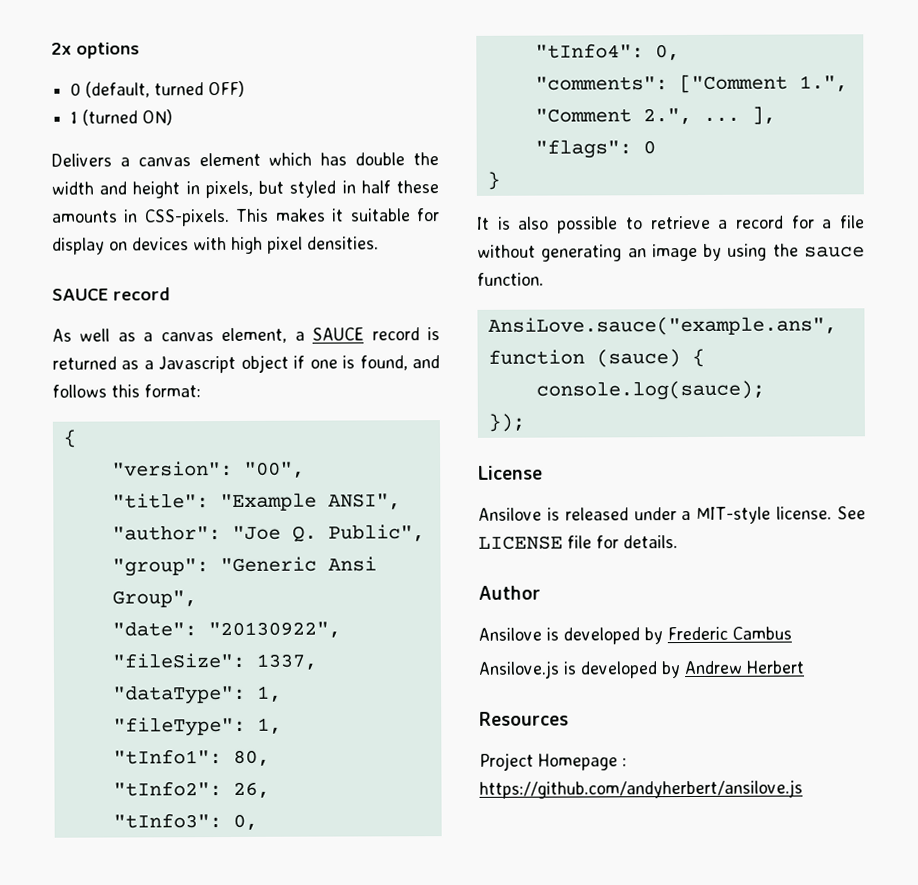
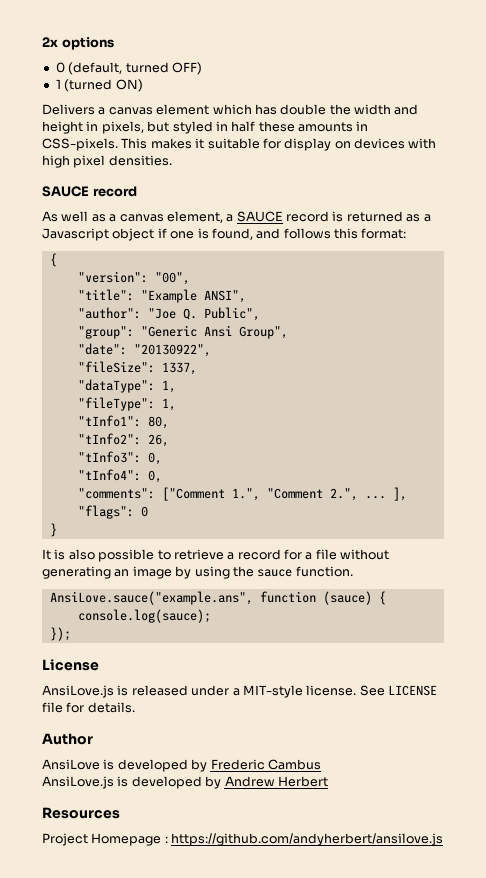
- Ansilove is released under a MIT-style license.
+ AnsiLove.js is released under a MIT-style license.
- Ansilove is developed by Frederic Cambus
+ AnsiLove is developed by Frederic Cambus
- Ansilove.js is developed by Andrew Herbert
+ AnsiLove.js is developed by Andrew Herbert

